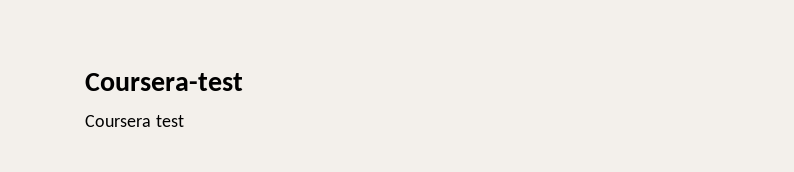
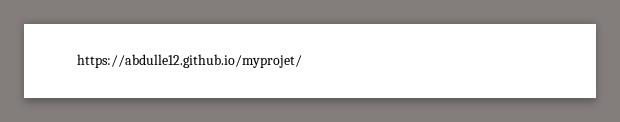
- Coursera-test
- Coursera test
+ https://abdulle12.github.io/myprojet/

